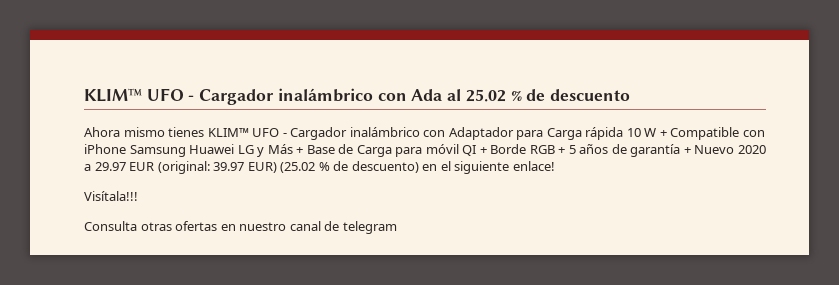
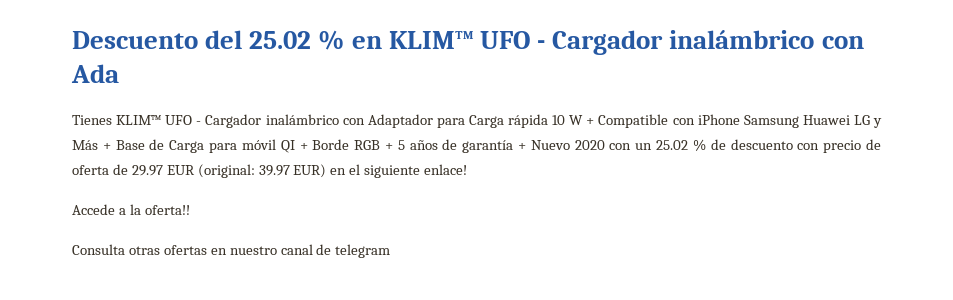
- KLIM™ UFO - Cargador inalámbrico con Ada al 25.02 % de descuento
- Ahora mismo tienes KLIM™ UFO - Cargador inalámbrico con Adaptador para Carga rápida 10 W + Compatible con iPhone Samsung Huawei LG y Más + Base de Carga para móvil QI + Borde RGB + 5 años de garantía + Nuevo 2020 a 29.97 EUR (original: 39.97 EUR) (25.02 % de descuento) en el siguiente enlace!
+ Descuento del 25.02 % en KLIM™ UFO - Cargador inalámbrico con Ada
+ Tienes KLIM™ UFO - Cargador inalámbrico con Adaptador para Carga rápida 10 W + Compatible con iPhone Samsung Huawei LG y Más + Base de Carga para móvil QI + Borde RGB + 5 años de garantía + Nuevo 2020 con un 25.02 % de descuento con precio de oferta de 29.97 EUR (original: 39.97 EUR) en el siguiente enlace!
- Visítala!!!
+ Accede a la oferta!!

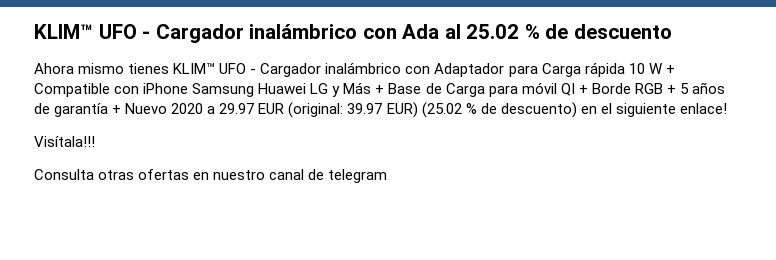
- Descuento del 25.02 % en KLIM™ UFO - Cargador inalámbrico con Ada
- Tienes KLIM™ UFO - Cargador inalámbrico con Adaptador para Carga rápida 10 W + Compatible con iPhone Samsung Huawei LG y Más + Base de Carga para móvil QI + Borde RGB + 5 años de garantía + Nuevo 2020 con un 25.02 % de descuento con precio de oferta de 29.97 EUR (original: 39.97 EUR) en el siguiente enlace!
+ KLIM™ UFO - Cargador inalámbrico con Ada al 25.02 % de descuento
+ Ahora mismo tienes KLIM™ UFO - Cargador inalámbrico con Adaptador para Carga rápida 10 W + Compatible con iPhone Samsung Huawei LG y Más + Base de Carga para móvil QI + Borde RGB + 5 años de garantía + Nuevo 2020 a 29.97 EUR (original: 39.97 EUR) (25.02 % de descuento) en el siguiente enlace!
- Accede a la oferta!!
+ Visítala!!!

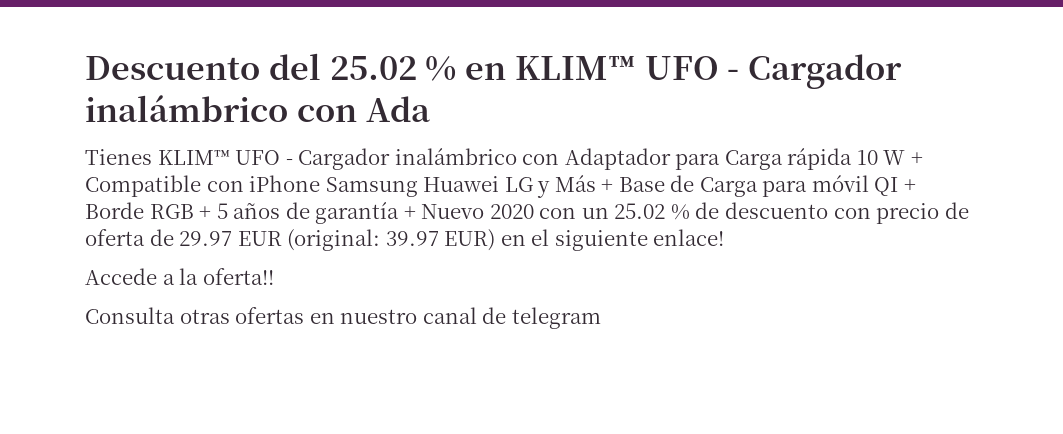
- KLIM™ UFO - Cargador inalámbrico con Ada al 25.02 % de descuento
- Ahora mismo tienes KLIM™ UFO - Cargador inalámbrico con Adaptador para Carga rápida 10 W + Compatible con iPhone Samsung Huawei LG y Más + Base de Carga para móvil QI + Borde RGB + 5 años de garantía + Nuevo 2020 a 29.97 EUR (original: 39.97 EUR) (25.02 % de descuento) en el siguiente enlace!
+ Descuento del 25.02 % en KLIM™ UFO - Cargador inalámbrico con Ada
+ Tienes KLIM™ UFO - Cargador inalámbrico con Adaptador para Carga rápida 10 W + Compatible con iPhone Samsung Huawei LG y Más + Base de Carga para móvil QI + Borde RGB + 5 años de garantía + Nuevo 2020 con un 25.02 % de descuento con precio de oferta de 29.97 EUR (original: 39.97 EUR) en el siguiente enlace!
- Visítala!!!
+ Accede a la oferta!!

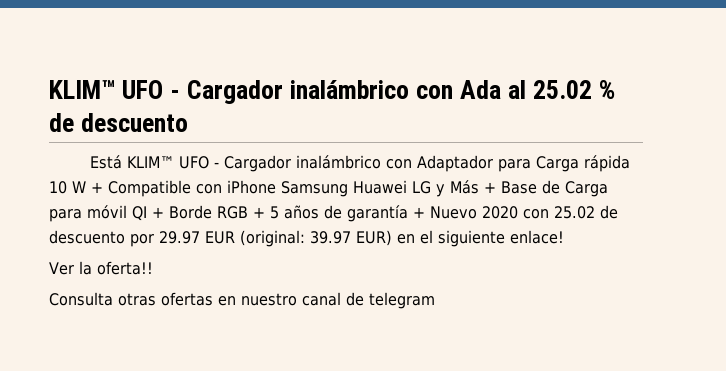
- Descuento del 25.02 % en KLIM™ UFO - Cargador inalámbrico con Ada
- Tienes KLIM™ UFO - Cargador inalámbrico con Adaptador para Carga rápida 10 W + Compatible con iPhone Samsung Huawei LG y Más + Base de Carga para móvil QI + Borde RGB + 5 años de garantía + Nuevo 2020 con un 25.02 % de descuento con precio de oferta de 29.97 EUR (original: 39.97 EUR) en el siguiente enlace!
+ KLIM™ UFO - Cargador inalámbrico con Ada al 25.02 % de descuento
+ Está KLIM™ UFO - Cargador inalámbrico con Adaptador para Carga rápida 10 W + Compatible con iPhone Samsung Huawei LG y Más + Base de Carga para móvil QI + Borde RGB + 5 años de garantía + Nuevo 2020 con 25.02 de descuento por 29.97 EUR (original: 39.97 EUR) en el siguiente enlace!
- Accede a la oferta!!
+ Ver la oferta!!

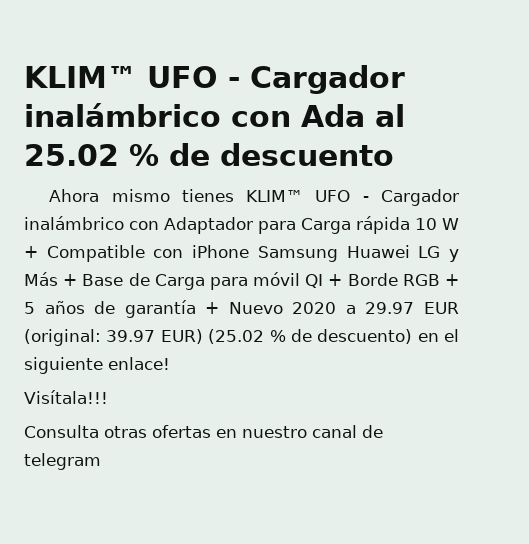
- Está KLIM™ UFO - Cargador inalámbrico con Adaptador para Carga rápida 10 W + Compatible con iPhone Samsung Huawei LG y Más + Base de Carga para móvil QI + Borde RGB + 5 años de garantía + Nuevo 2020 con 25.02 de descuento por 29.97 EUR (original: 39.97 EUR) en el siguiente enlace!
+ Ahora mismo tienes KLIM™ UFO - Cargador inalámbrico con Adaptador para Carga rápida 10 W + Compatible con iPhone Samsung Huawei LG y Más + Base de Carga para móvil QI + Borde RGB + 5 años de garantía + Nuevo 2020 a 29.97 EUR (original: 39.97 EUR) (25.02 % de descuento) en el siguiente enlace!
- Ver la oferta!!
+ Visítala!!!

